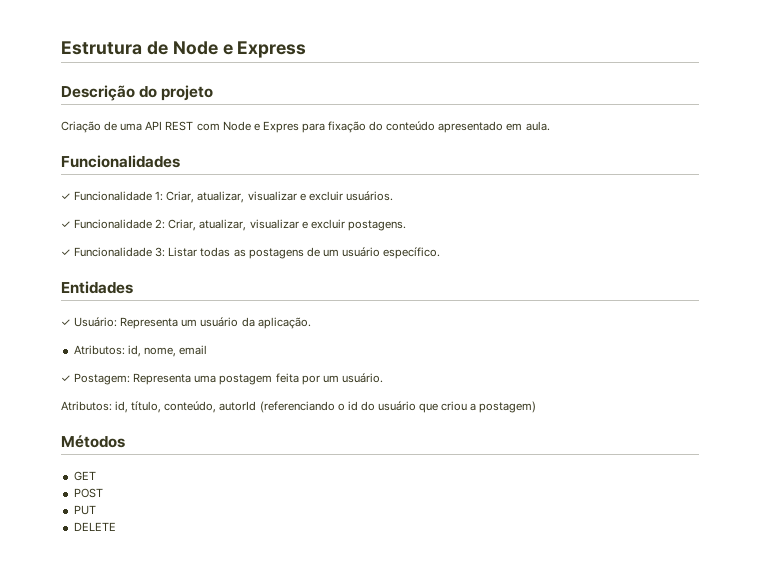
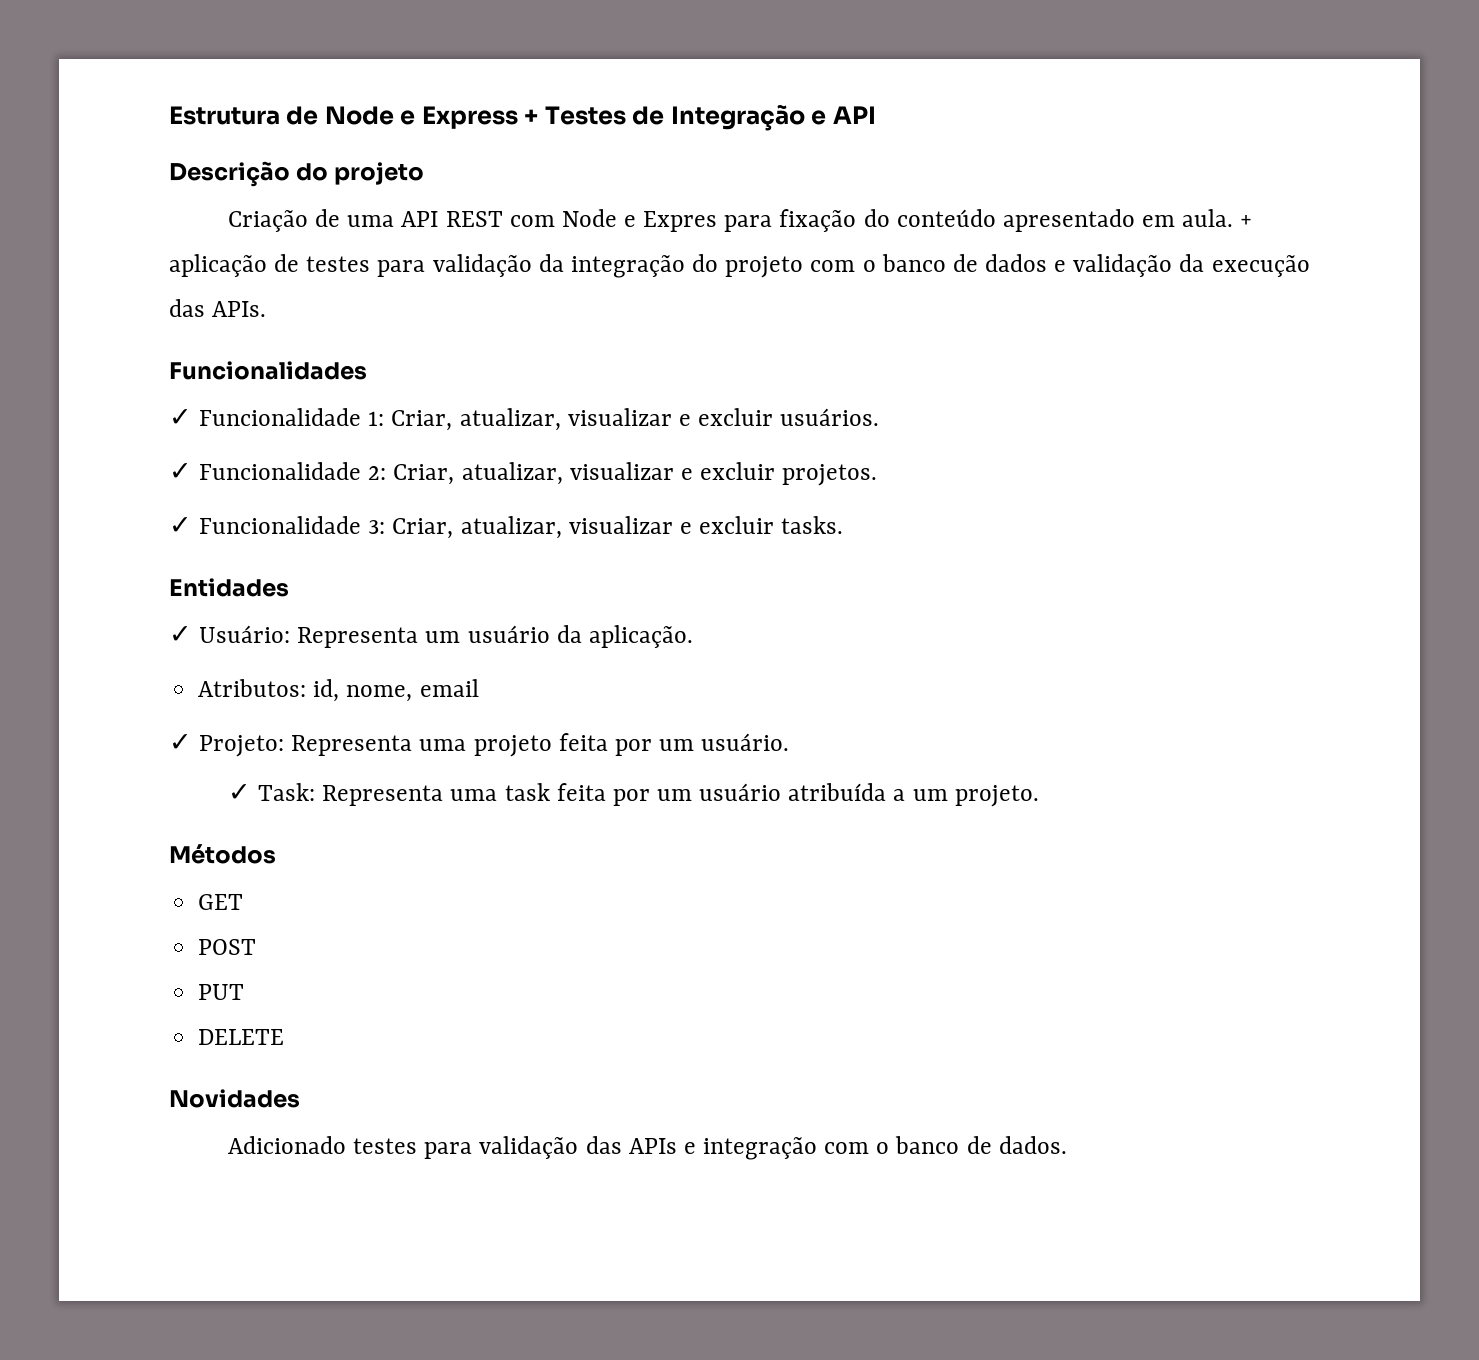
- Estrutura de Node e Express
+ Estrutura de Node e Express + Testes de Integração e API
+ + aplicação de testes para validação da integração do projeto com o banco de dados e validação da execução das APIs.
- ✓ Funcionalidade 2: Criar, atualizar, visualizar e excluir postagens.
+ ✓ Funcionalidade 2: Criar, atualizar, visualizar e excluir projetos.
- ✓ Funcionalidade 3: Listar todas as postagens de um usuário específico.
+ ✓ Funcionalidade 3: Criar, atualizar, visualizar e excluir tasks.
- ✓ Postagem: Representa uma postagem feita por um usuário.
+ ✓ Projeto: Representa uma projeto feita por um usuário.
- Atributos: id, título, conteúdo, autorId (referenciando o id do usuário que criou a postagem)
+ ✓ Task: Representa uma task feita por um usuário atribuída a um projeto.
+ Novidades
+ Adicionado testes para validação das APIs e integração com o banco de dados.

